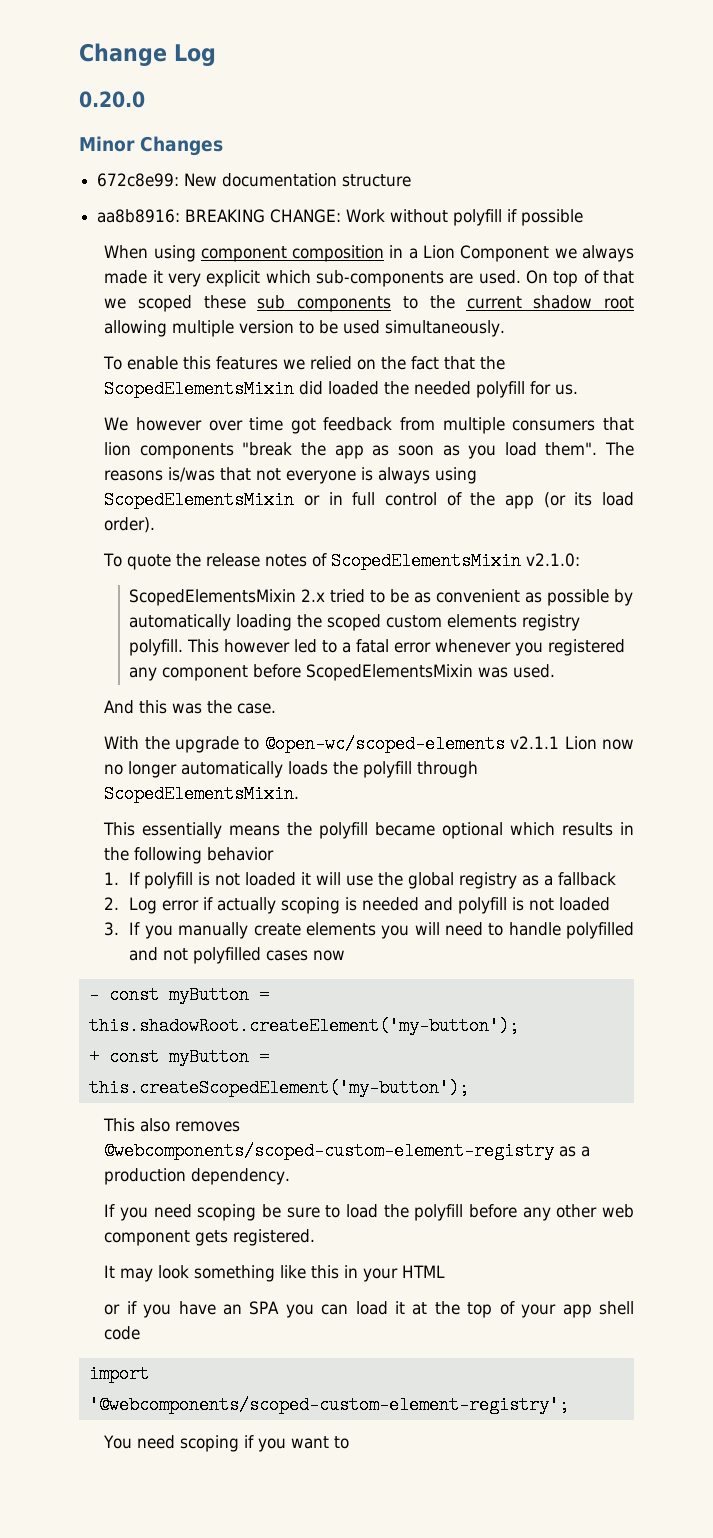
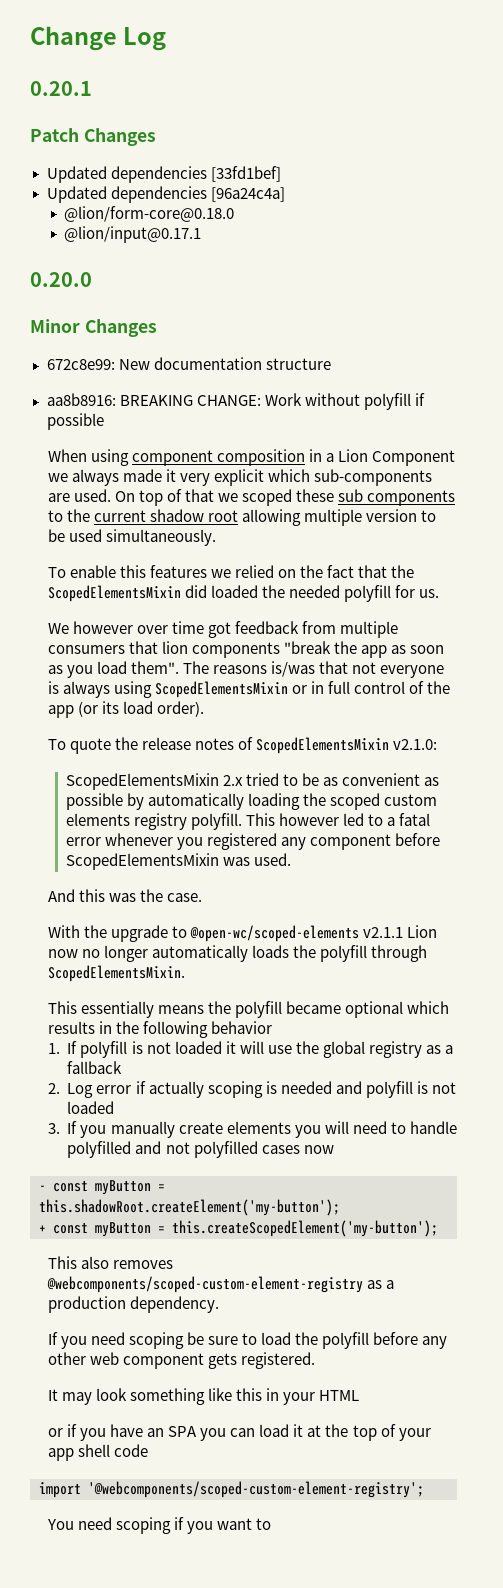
+ 0.20.1
+ Patch Changes
+ Updated dependencies [33fd1bef]
+ Updated dependencies [96a24c4a]
+ @lion/form-core@0.18.0
+ @lion/input@0.17.1

